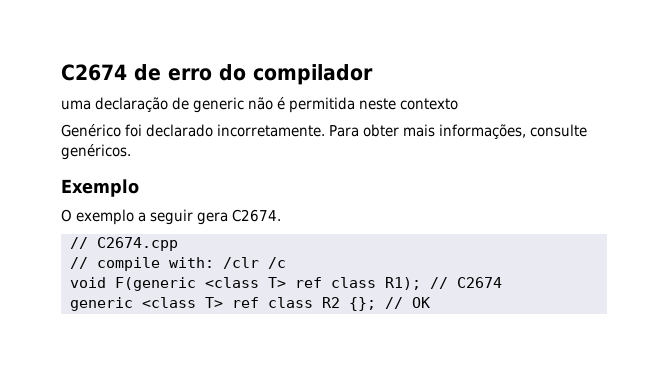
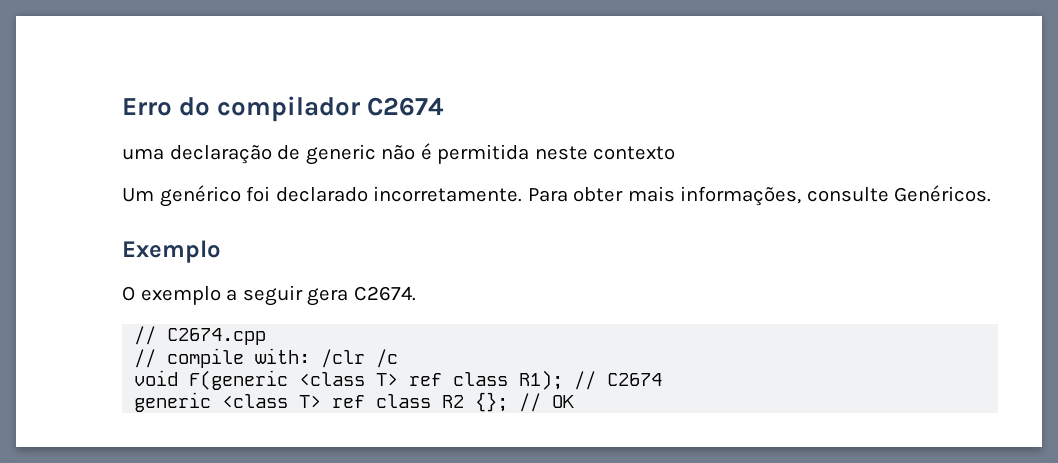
- C2674 de erro do compilador
+ Erro do compilador C2674
- Genérico foi declarado incorretamente.
+ Um genérico foi declarado incorretamente.
- Para obter mais informações, consulte genéricos.
+ Para obter mais informações, consulte Genéricos.

